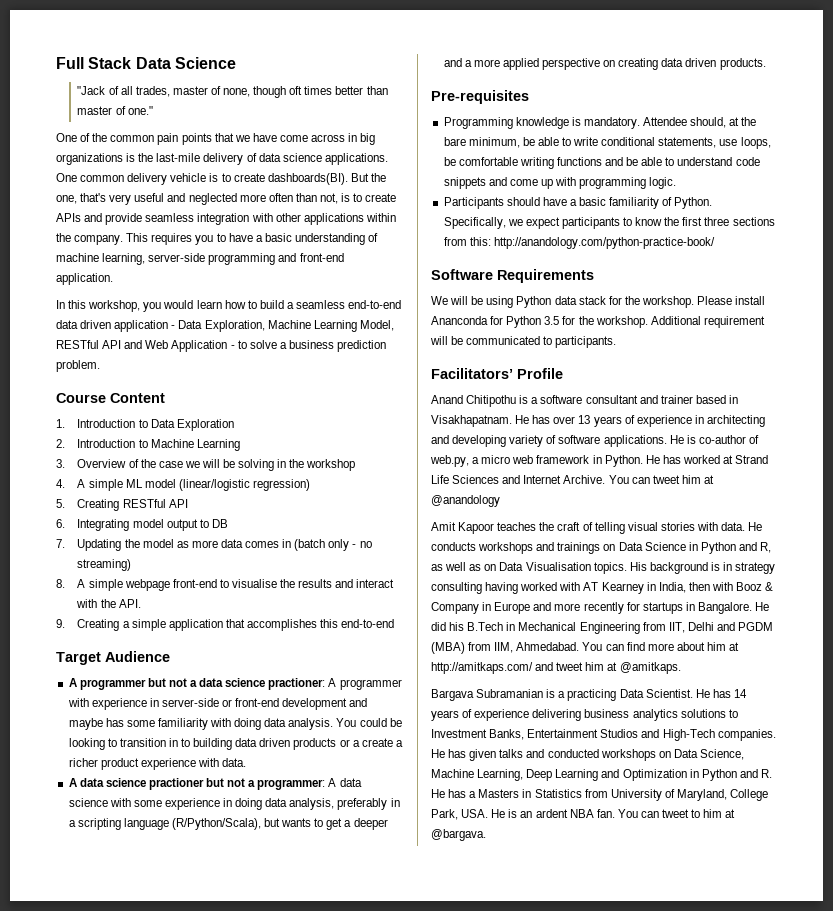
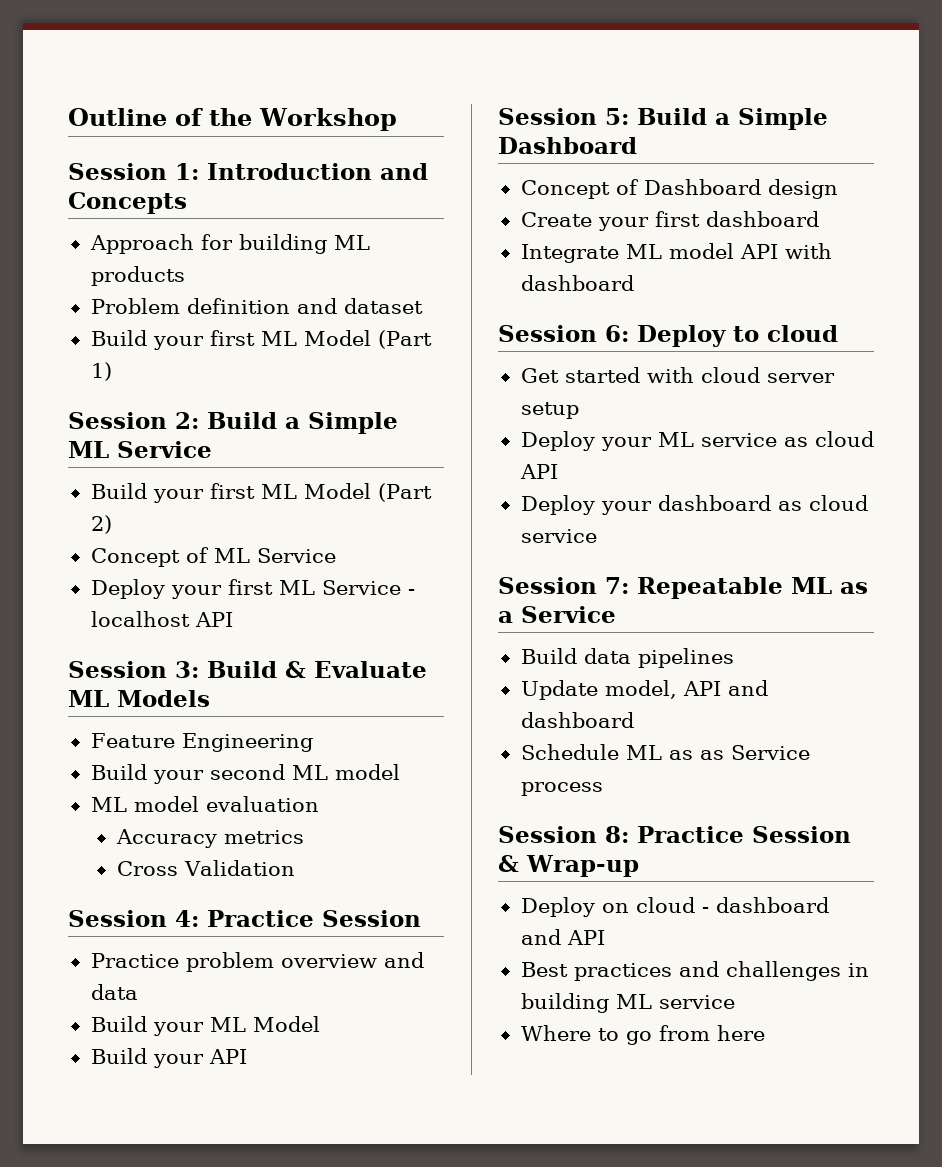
- Full Stack Data Science
- "Jack of all trades, master of none, though oft times better than master of one."
- One of the common pain points that we have come across in big organizations is the last-mile delivery of data science applications. One common delivery vehicle is to create dashboards(BI). But the one, that's very useful and neglected more often than not, is to create APIs and provide seamless integration with other applications within the company. This requires you to have a basic understanding of machine learning, server-side programming and front-end application.
- In this workshop, you would learn how to build a seamless end-to-end data driven application - Data Exploration, Machine Learning Model, RESTful API and Web Application - to solve a business prediction problem.
- Course Content
- 1. Introduction to Data Exploration
- 2. Introduction to Machine Learning
- 3. Overview of the case we will be solving in the workshop
- 4. A simple ML model (linear/logistic regression)
- 5. Creating RESTful API
- 6. Integrating model output to DB
- 7. Updating the model as more data comes in (batch only - no streaming)
- 8. A simple webpage front-end to visualise the results and interact with the API.
- 9. Creating a simple application that accomplishes this end-to-end
- Target Audience
- A programmer but not a data science practioner: A programmer with experience in server-side or front-end development and maybe has some familiarity with doing data analysis. You could be looking to transition in to building data driven products or a create a richer product experience with data.
- A data science practioner but not a programmer: A data science with some experience in doing data analysis, preferably in a scripting language (R/Python/Scala), but wants to get a deeper and a more applied perspective on creating data driven products.
- Pre-requisites
- Programming knowledge is mandatory. Attendee should, at the bare minimum, be able to write conditional statements, use loops, be comfortable writing functions and be able to understand code snippets and come up with programming logic.
- Participants should have a basic familiarity of Python. Specifically, we expect participants to know the first three sections from this: http://anandology.com/python-practice-book/
- Software Requirements
- We will be using Python data stack for the workshop. Please install Ananconda for Python 3.5 for the workshop. Additional requirement will be communicated to participants.
- Facilitators’ Profile
- Anand Chitipothu is a software consultant and trainer based in Visakhapatnam. He has over 13 years of experience in architecting and developing variety of software applications. He is co-author of web.py, a micro web framework in Python. He has worked at Strand Life Sciences and Internet Archive. You can tweet him at @anandology
- Amit Kapoor teaches the craft of telling visual stories with data. He conducts workshops and trainings on Data Science in Python and R, as well as on Data Visualisation topics. His background is in strategy consulting having worked with AT Kearney in India, then with Booz & Company in Europe and more recently for startups in Bangalore. He did his B.Tech in Mechanical Engineering from IIT, Delhi and PGDM (MBA) from IIM, Ahmedabad. You can find more about him at http://amitkaps.com/ and tweet him at @amitkaps.
- Bargava Subramanian is a practicing Data Scientist. He has 14 years of experience delivering business analytics solutions to Investment Banks, Entertainment Studios and High-Tech companies. He has given talks and conducted workshops on Data Science, Machine Learning, Deep Learning and Optimization in Python and R. He has a Masters in Statistics from University of Maryland, College Park, USA. He is an ardent NBA fan. You can tweet to him at @bargava.
+ Outline of the Workshop
+ Session 1: Introduction and Concepts
+ Approach for building ML products
+ Problem definition and dataset
+ Build your first ML Model (Part 1)
+ Session 2: Build a Simple ML Service
+ Build your first ML Model (Part 2)
+ Concept of ML Service
+ Deploy your first ML Service - localhost API
+ Session 3: Build & Evaluate ML Models
+ Feature Engineering
+ Build your second ML model
+ ML model evaluation
+ Accuracy metrics
+ Cross Validation
+ Session 4: Practice Session
+ Practice problem overview and data
+ Build your ML Model
+ Build your API
+ Session 5: Build a Simple Dashboard
+ Concept of Dashboard design
+ Create your first dashboard
+ Integrate ML model API with dashboard
+ Session 6: Deploy to cloud
+ Get started with cloud server setup
+ Deploy your ML service as cloud API
+ Deploy your dashboard as cloud service
+ Session 7: Repeatable ML as a Service
+ Build data pipelines
+ Update model, API and dashboard
+ Schedule ML as as Service process
+ Session 8: Practice Session & Wrap-up
+ Deploy on cloud - dashboard and API
+ Best practices and challenges in building ML service
+ Where to go from here

